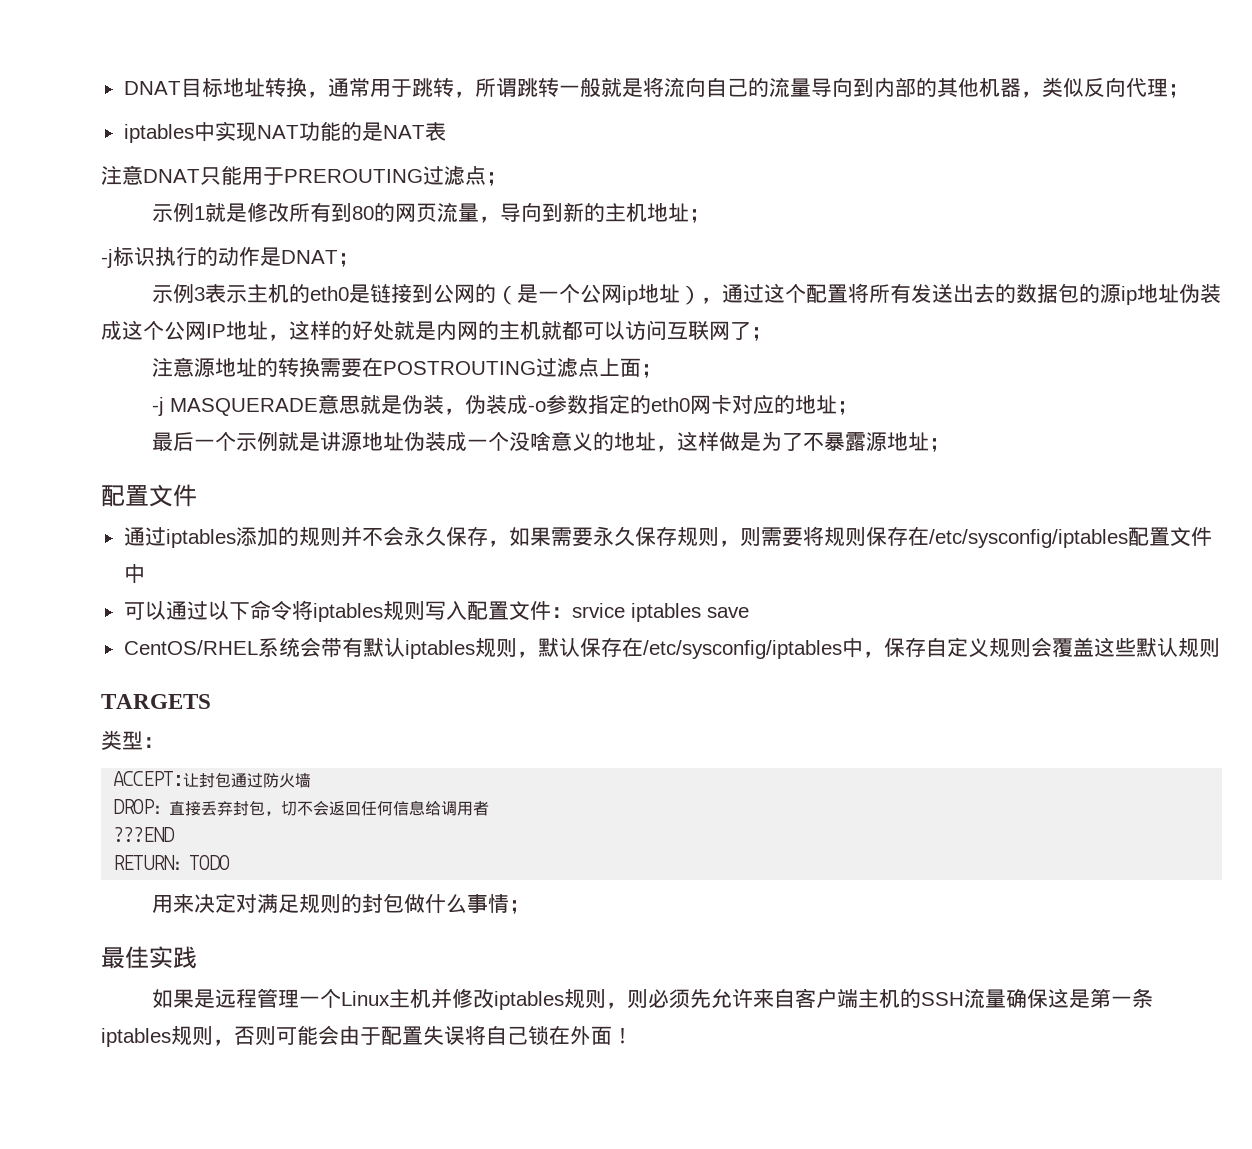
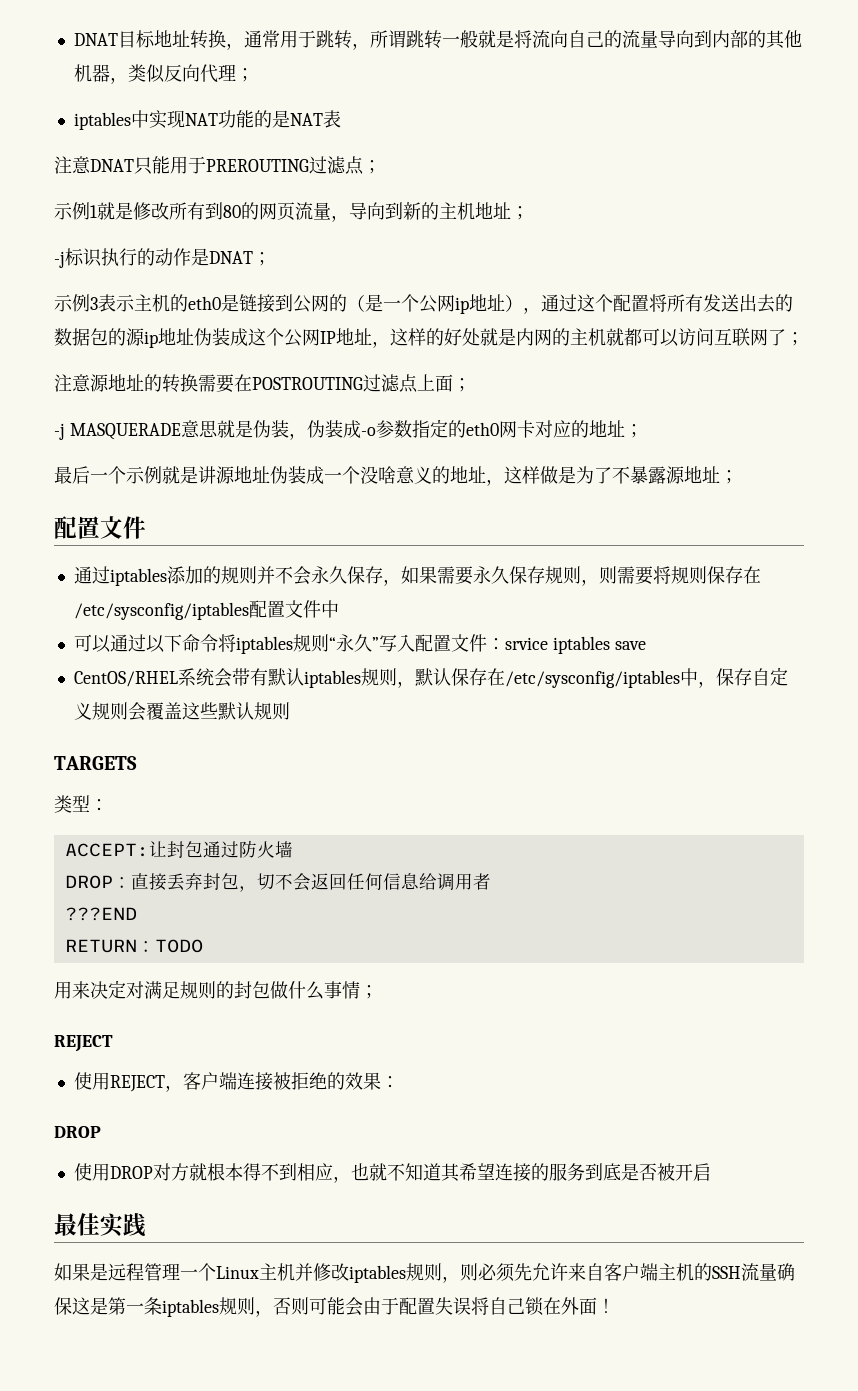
- 可以通过以下命令将iptables规则写入配置文件：srvice iptables save
+ 可以通过以下命令将iptables规则“永久”写入配置文件：srvice iptables save
  用来决定对满足规则的封包做什么事情；
+ REJECT
+ 使用REJECT，客户端连接被拒绝的效果：
+ DROP
+ 使用DROP对方就根本得不到相应，也就不知道其希望连接的服务到底是否被开启

